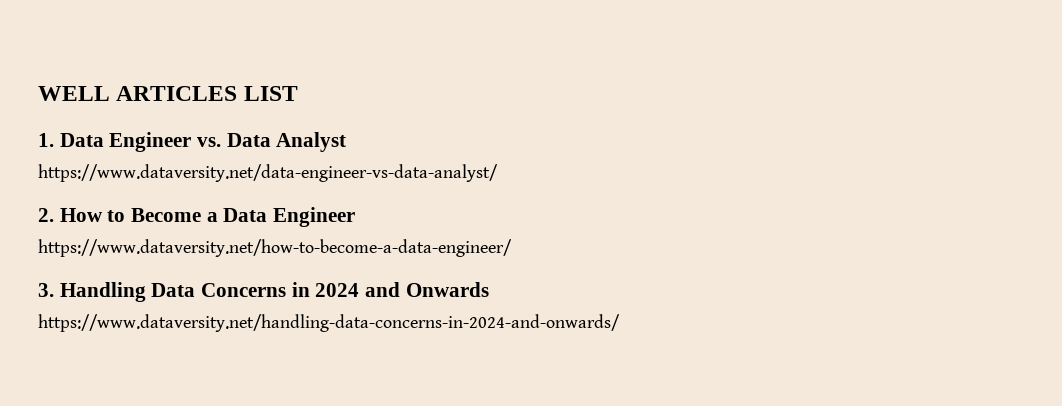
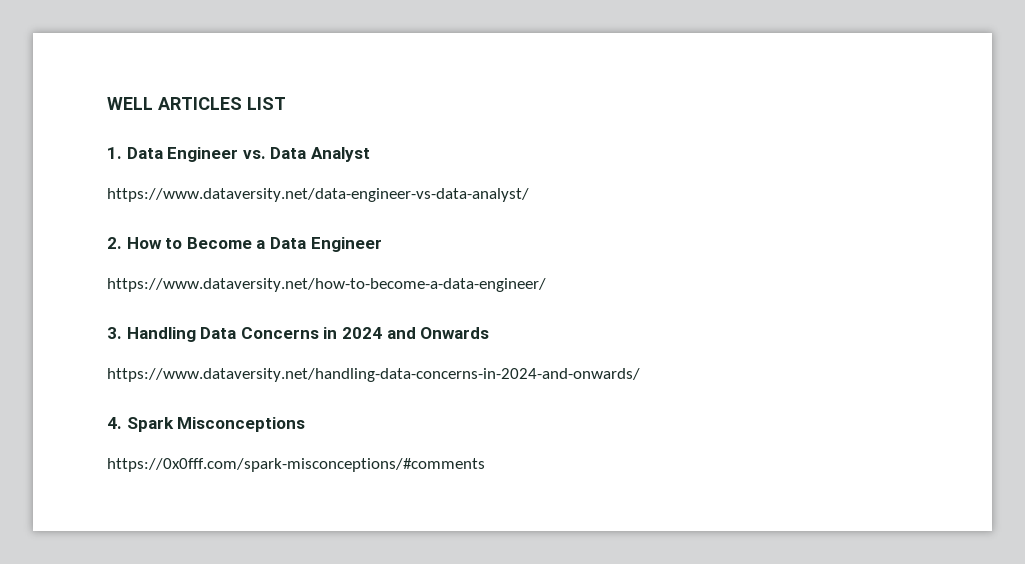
+ 4. Spark Misconceptions
+ https://0x0fff.com/spark-misconceptions/#comments

